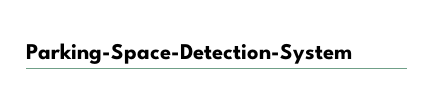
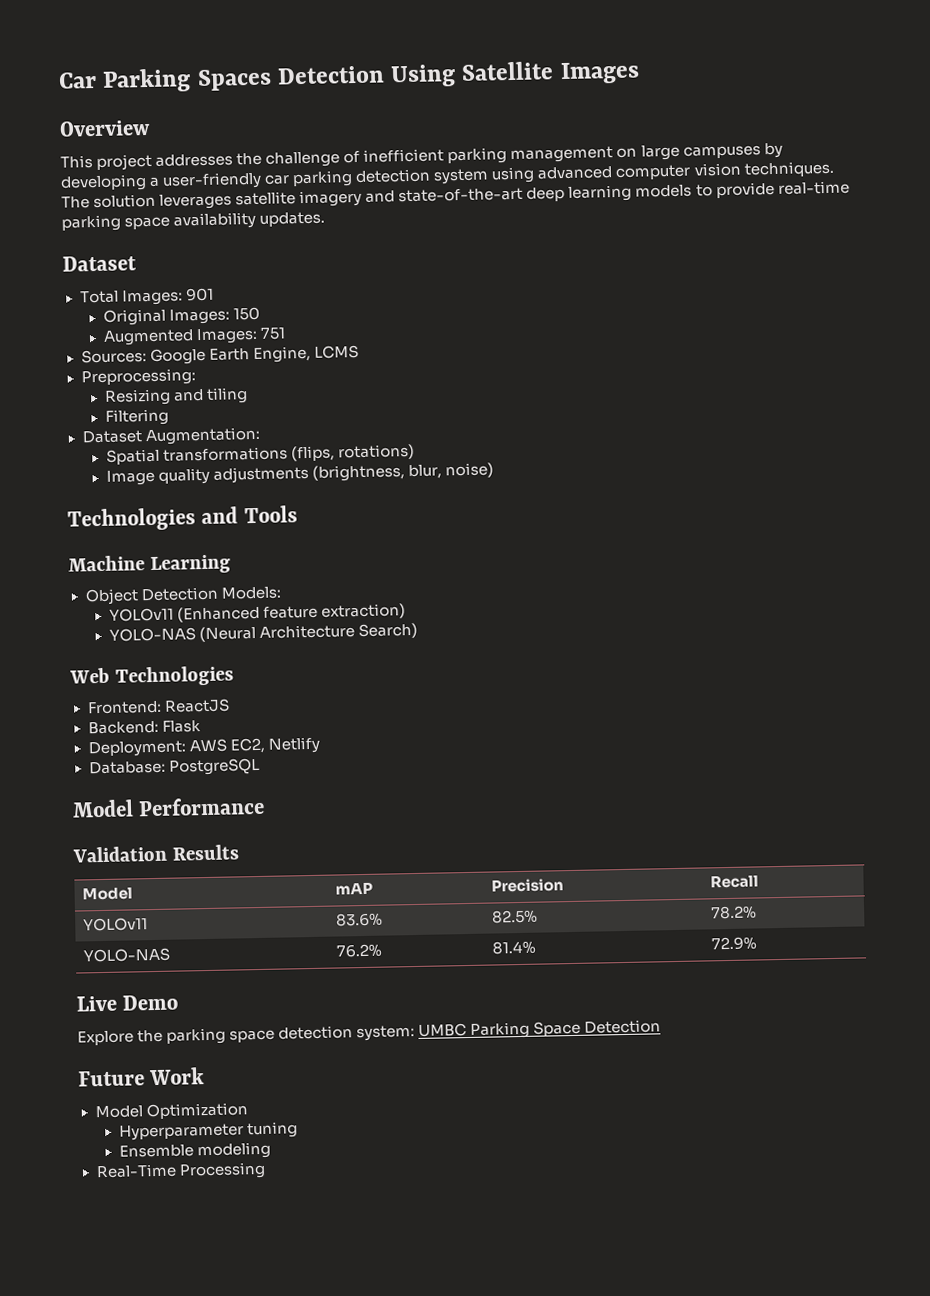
- Parking-Space-Detection-System
+ Car Parking Spaces Detection Using Satellite Images
+ Overview
+ This project addresses the challenge of inefficient parking management on large campuses by developing a user-friendly car parking detection system using advanced computer vision techniques. The solution leverages satellite imagery and state-of-the-art deep learning models to provide real-time parking space availability updates.
+ Dataset
+ Total Images: 901
+ Original Images: 150
+ Augmented Images: 751
+ Sources: Google Earth Engine, LCMS
+ Preprocessing:
+ Resizing and tiling
+ Filtering
+ Dataset Augmentation:
+ Spatial transformations (flips, rotations)
+ Image quality adjustments (brightness, blur, noise)
+ Technologies and Tools
+ Machine Learning
+ Object Detection Models:
+ YOLOv11 (Enhanced feature extraction)
+ YOLO-NAS (Neural Architecture Search)
+ Web Technologies
+ Frontend: ReactJS
+ Backend: Flask
+ Deployment: AWS EC2, Netlify
+ Database: PostgreSQL
+ Model Performance
+ Validation Results
+ Model | mAP | Precision | Recall
+ YOLOv11 | 83.6% | 82.5% | 78.2%
+ YOLO-NAS | 76.2% | 81.4% | 72.9%
+ Live Demo
+ Explore the parking space detection system: UMBC Parking Space Detection
+ Future Work
+ Model Optimization
+ Hyperparameter tuning
+ Ensemble modeling
+ Real-Time Processing

